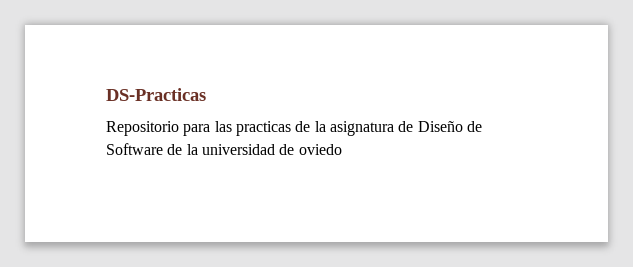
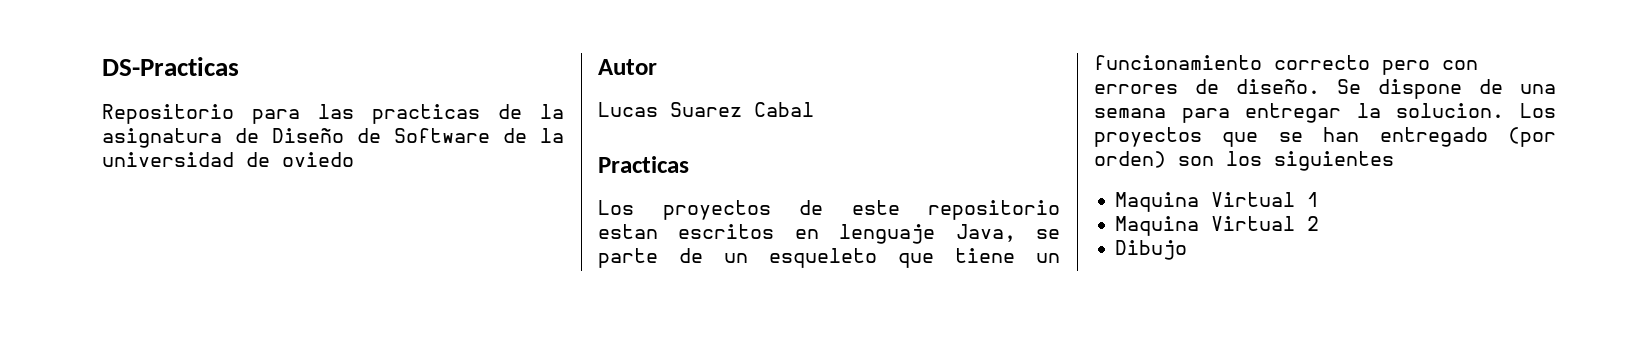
+ Autor
+ Lucas Suarez Cabal
+ Practicas
+ Los proyectos de este repositorio estan escritos en lenguaje Java, se parte de un esqueleto que tiene un funcionamiento correcto pero con errores de diseño. Se dispone de una semana para entregar la solucion. Los proyectos que se han entregado (por orden) son los siguientes
+ Maquina Virtual 1
+ Maquina Virtual 2
+ Dibujo

